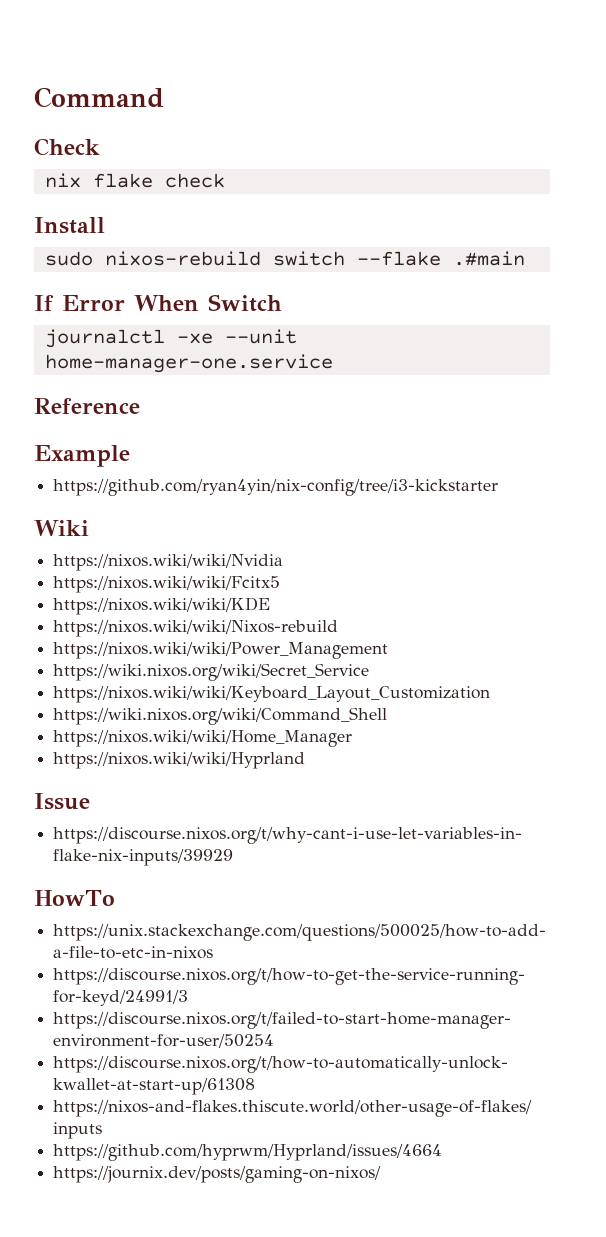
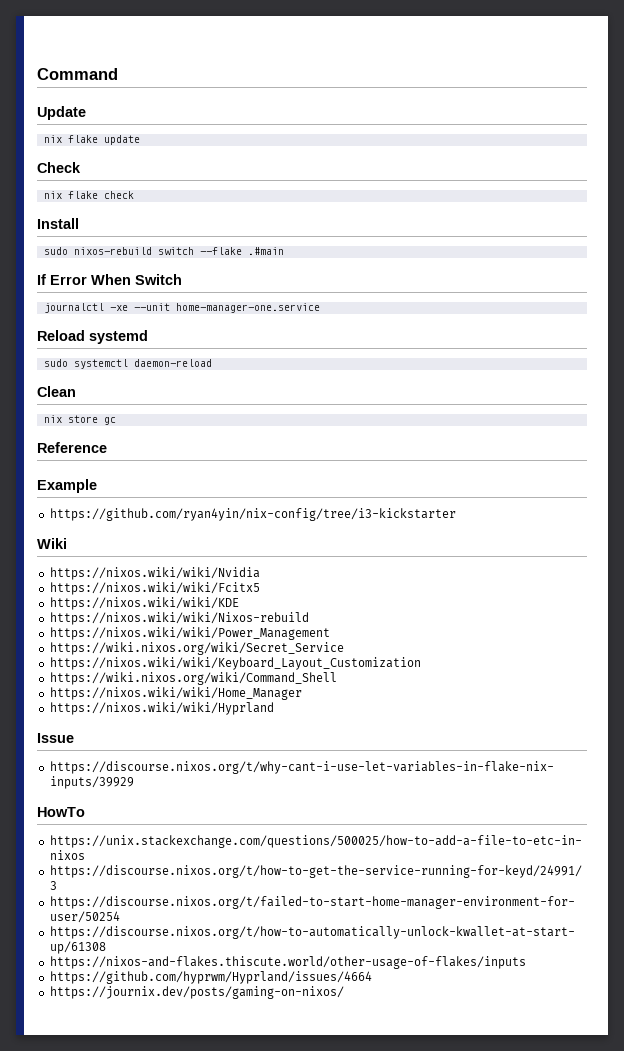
+ Update
+ nix flake update
+ Reload systemd
+ sudo systemctl daemon-reload
+ Clean
+ nix store gc

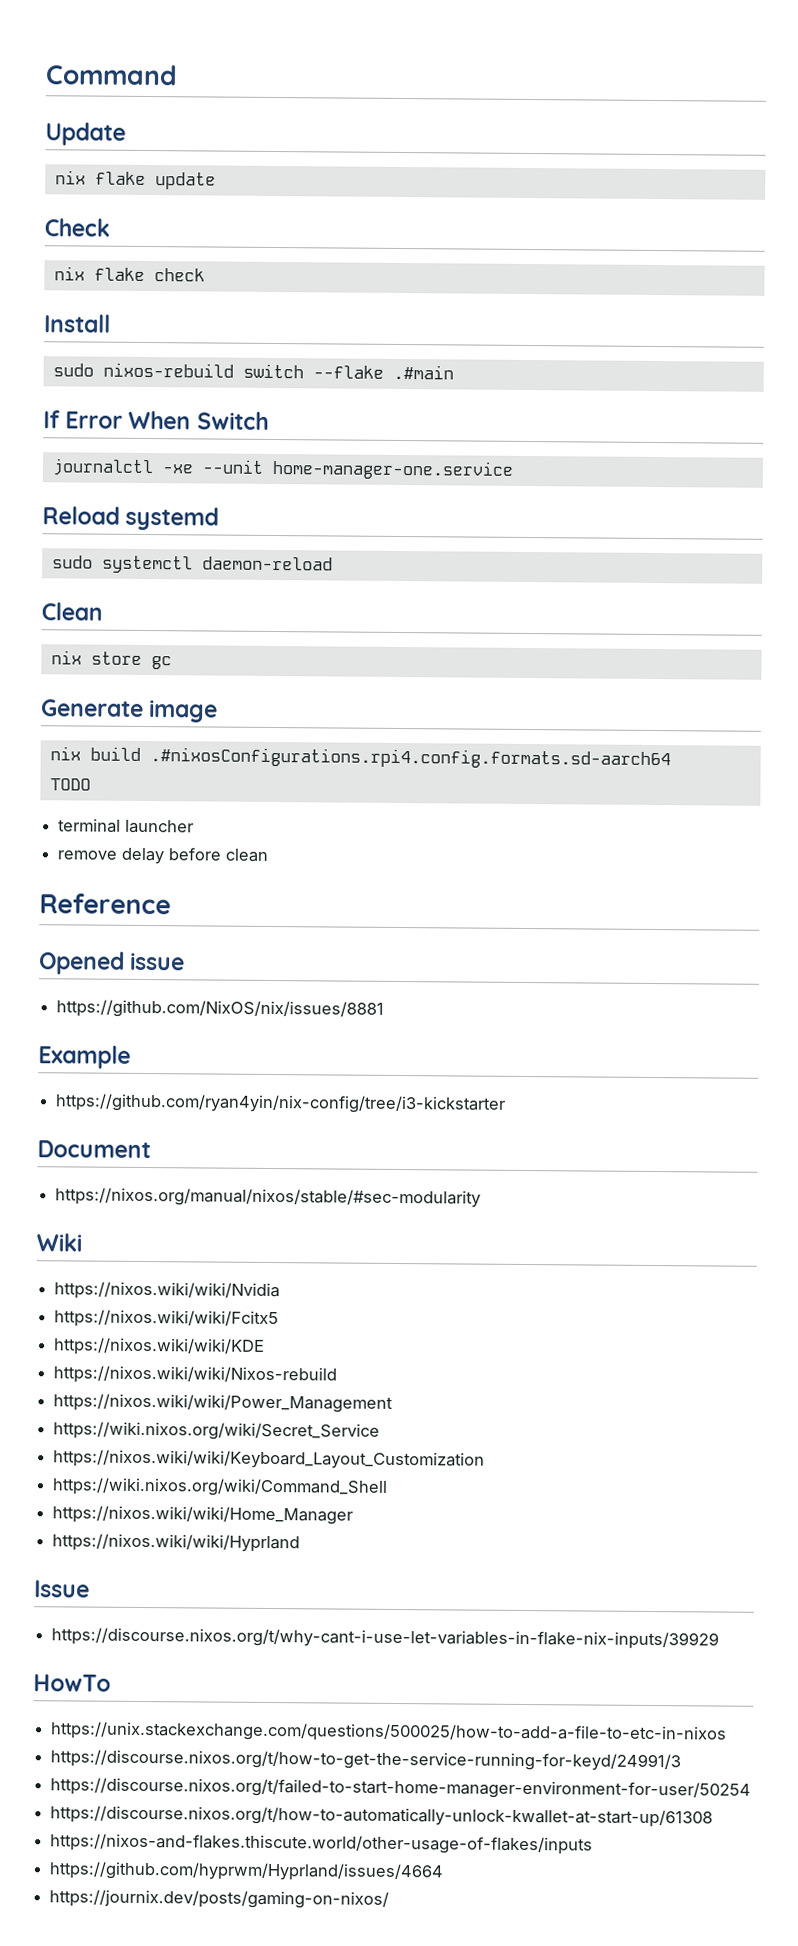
+ Generate image
+ nix build .#nixosConfigurations.rpi4.config.formats.sd-aarch64
+ TODO
+ terminal launcher
+ remove delay before clean
  Reference
+ Opened issue
+ https://github.com/NixOS/nix/issues/8881
+ Document
+ https://nixos.org/manual/nixos/stable/#sec-modularity

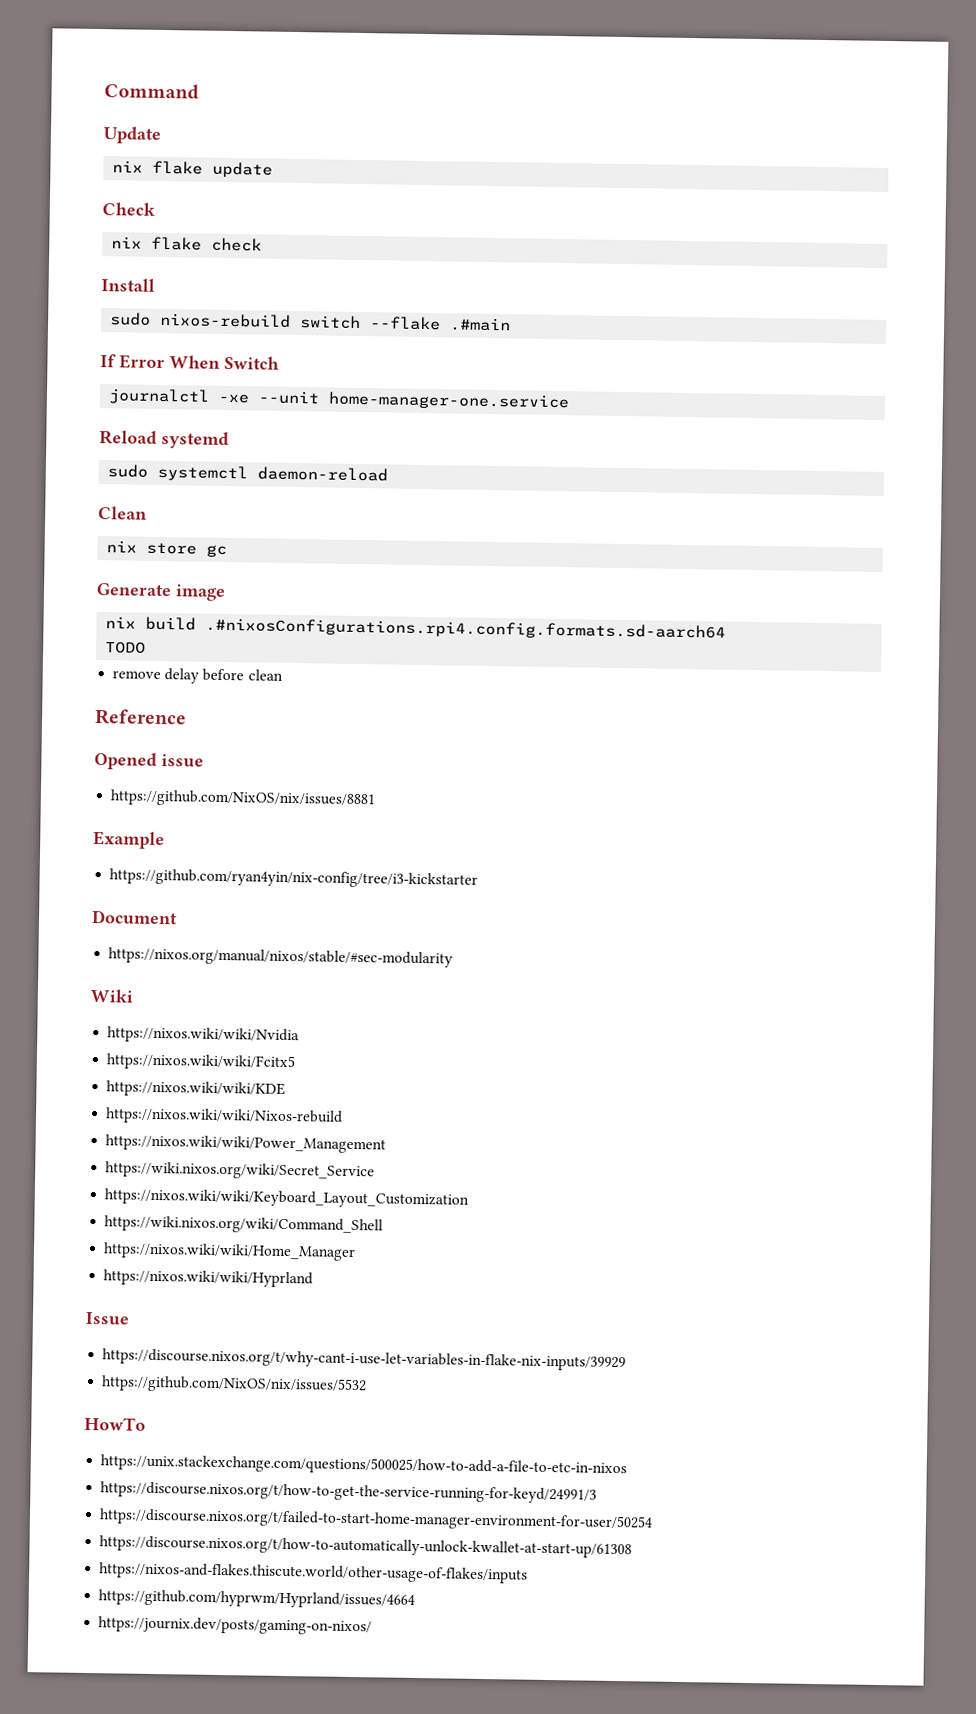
- terminal launcher
+ https://github.com/NixOS/nix/issues/5532

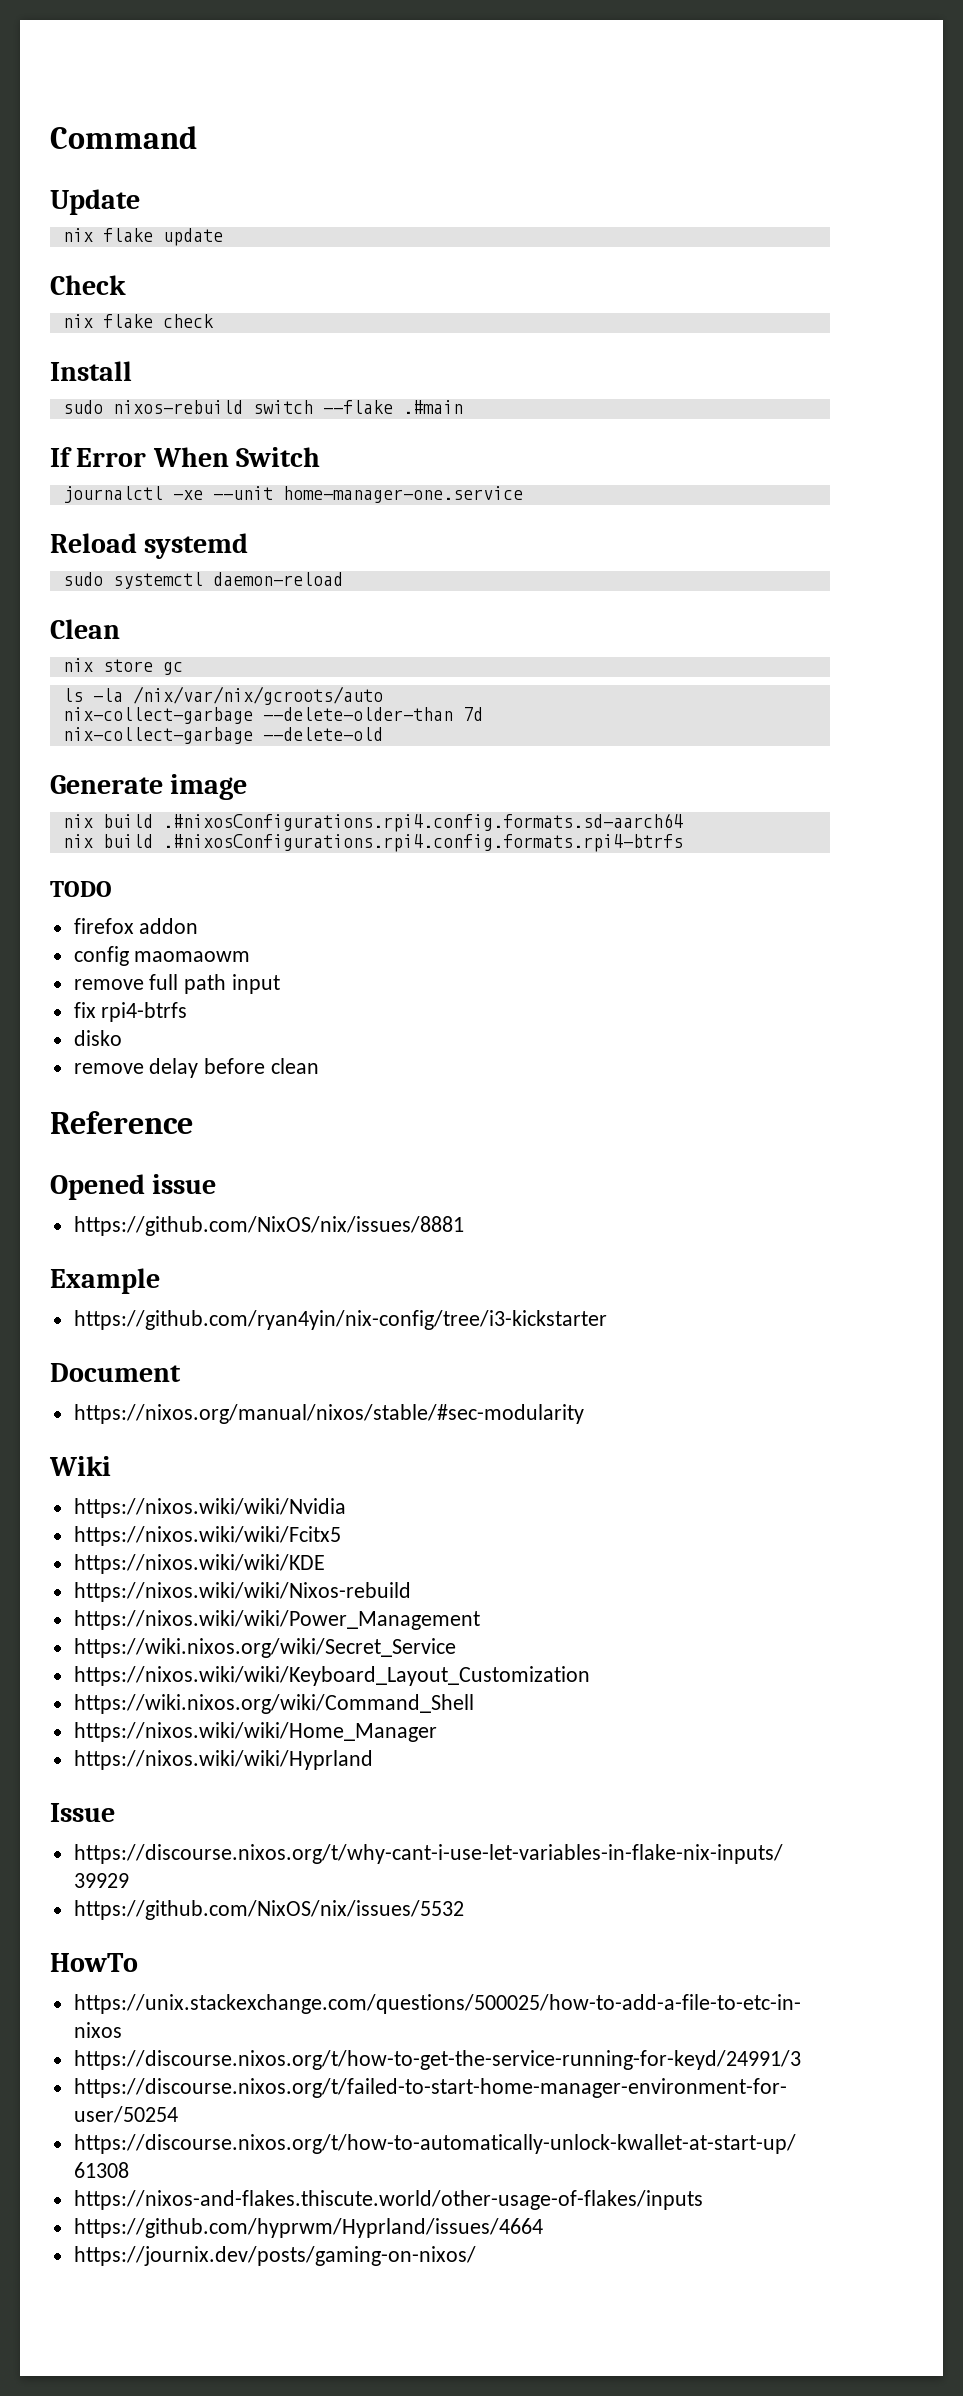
+ ls -la /nix/var/nix/gcroots/auto
+ nix-collect-garbage --delete-older-than 7d
+ nix-collect-garbage --delete-old
+ nix build .#nixosConfigurations.rpi4.config.formats.rpi4-btrfs
  TODO
+ firefox addon
+ config maomaowm
+ remove full path input
+ fix rpi4-btrfs
+ disko

